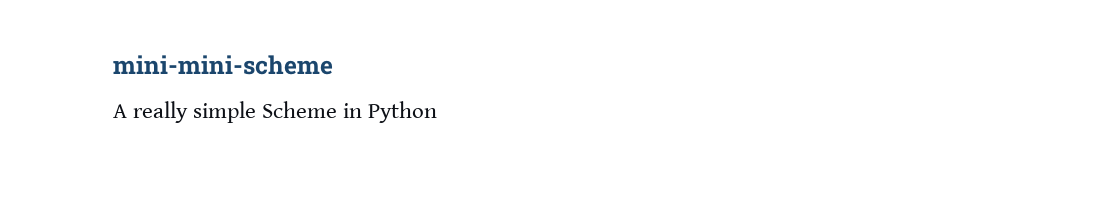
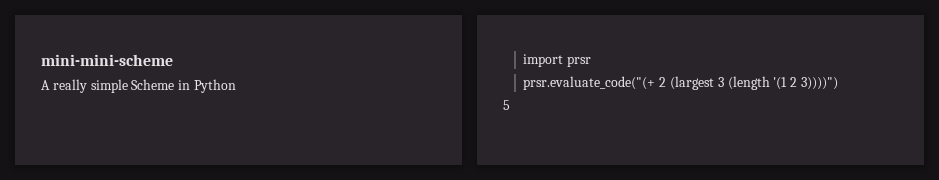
+ import prsr
+ prsr.evaluate_code("(+ 2 (largest 3 (length '(1 2 3))))")
+ 5

